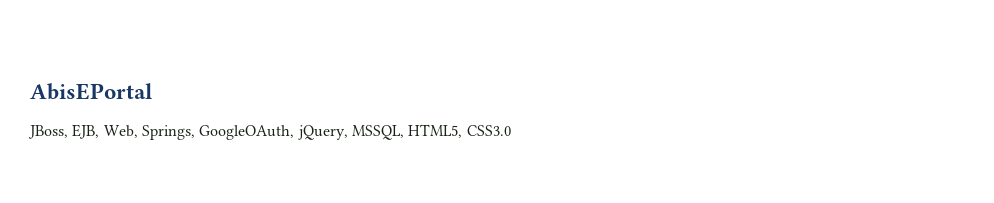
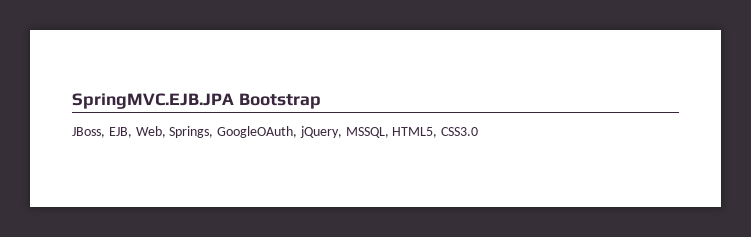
- AbisEPortal
+ SpringMVC.EJB.JPA Bootstrap

